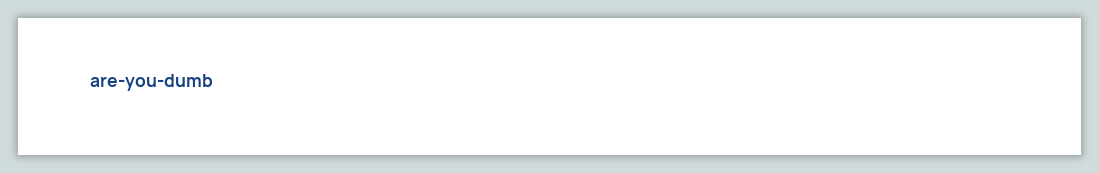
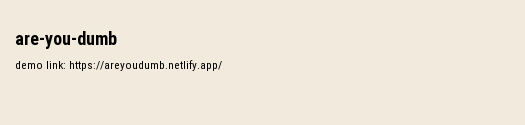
+ demo link: https://areyoudumb.netlify.app/

